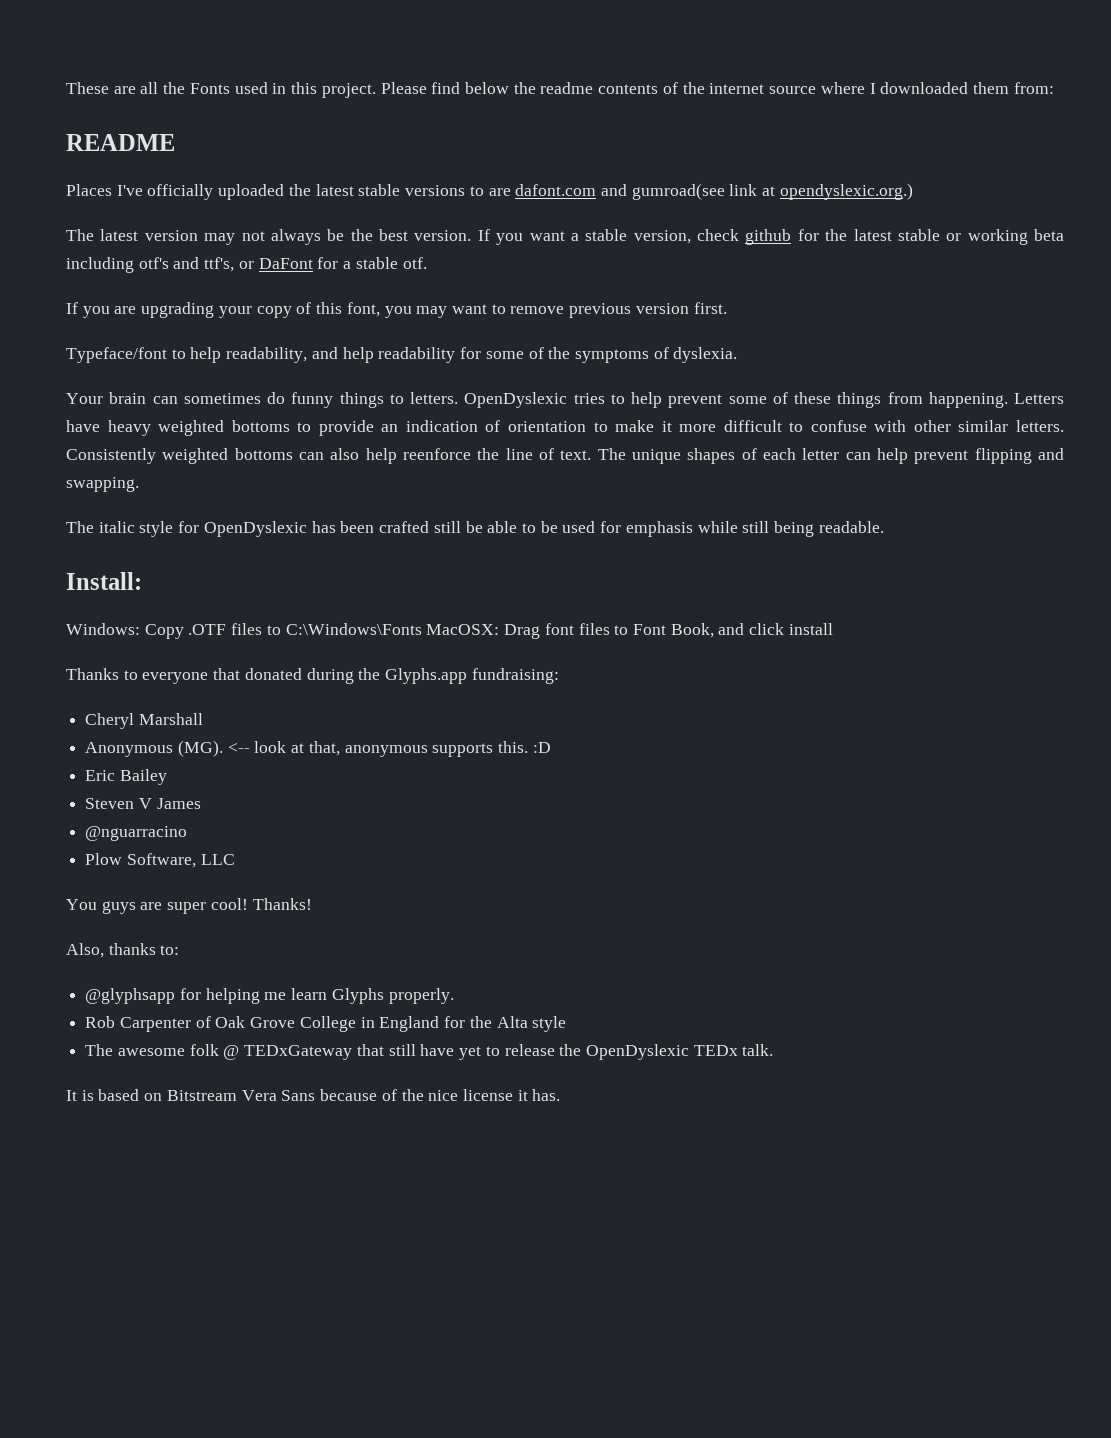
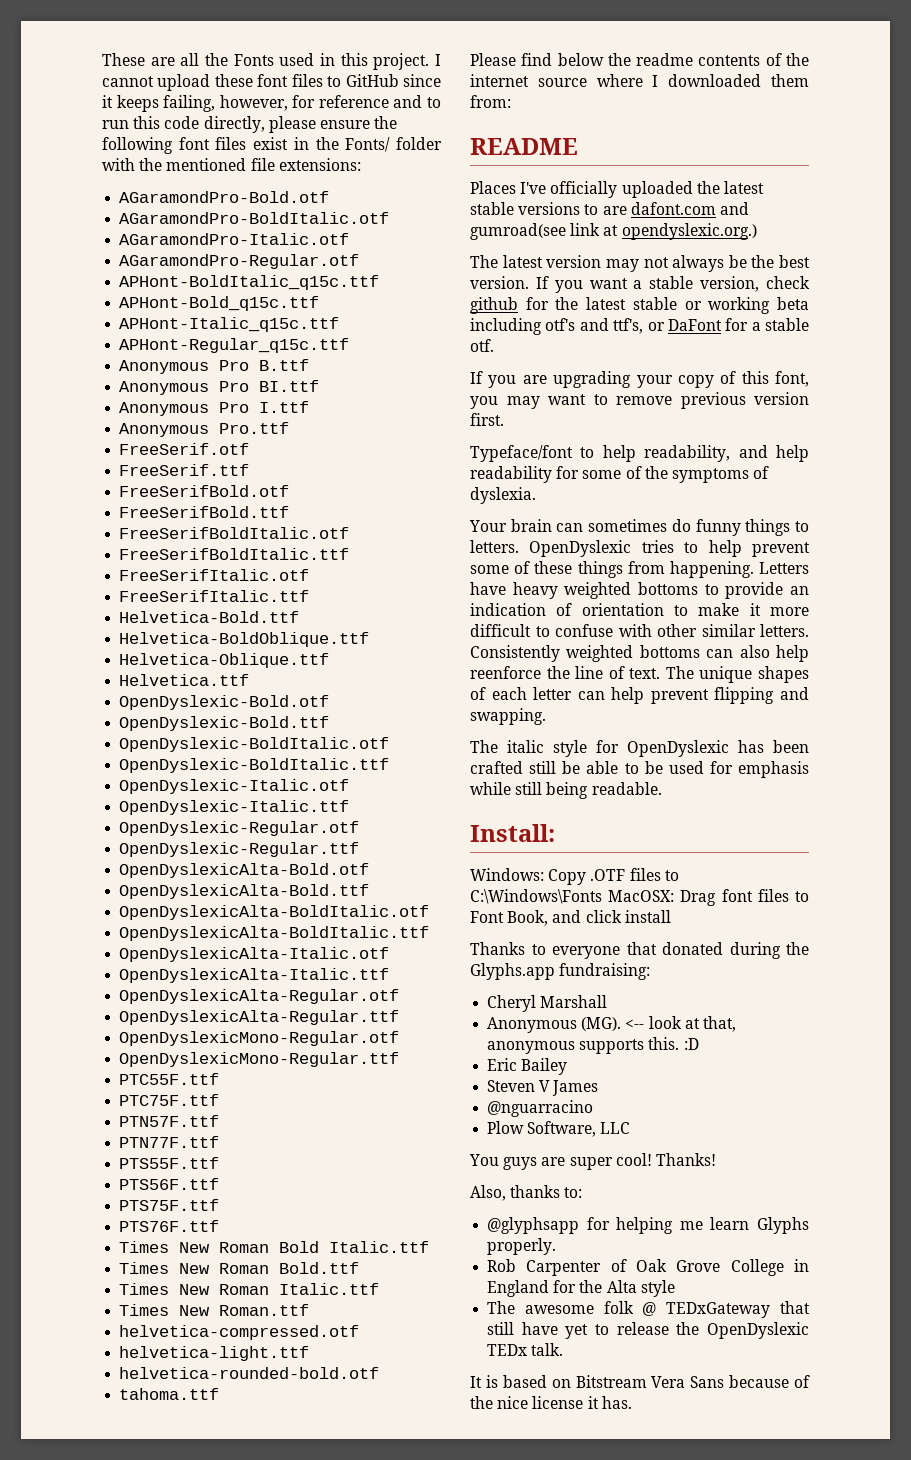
- These are all the Fonts used in this project. Please find below the readme contents of the internet source where I downloaded them from:
+ These are all the Fonts used in this project. I cannot upload these font files to GitHub since it keeps failing, however, for reference and to run this code directly, please ensure the following font files exist in the Fonts/ folder with the mentioned file extensions:
+ AGaramondPro-Bold.otf
+ AGaramondPro-BoldItalic.otf
+ AGaramondPro-Italic.otf
+ AGaramondPro-Regular.otf
+ APHont-BoldItalic_q15c.ttf
+ APHont-Bold_q15c.ttf
+ APHont-Italic_q15c.ttf
+ APHont-Regular_q15c.ttf
+ Anonymous Pro B.ttf
+ Anonymous Pro BI.ttf
+ Anonymous Pro I.ttf
+ Anonymous Pro.ttf
+ FreeSerif.otf
+ FreeSerif.ttf
+ FreeSerifBold.otf
+ FreeSerifBold.ttf
+ FreeSerifBoldItalic.otf
+ FreeSerifBoldItalic.ttf
+ FreeSerifItalic.otf
+ FreeSerifItalic.ttf
+ Helvetica-Bold.ttf
+ Helvetica-BoldOblique.ttf
+ Helvetica-Oblique.ttf
+ Helvetica.ttf
+ OpenDyslexic-Bold.otf
+ OpenDyslexic-Bold.ttf
+ OpenDyslexic-BoldItalic.otf
+ OpenDyslexic-BoldItalic.ttf
+ OpenDyslexic-Italic.otf
+ OpenDyslexic-Italic.ttf
+ OpenDyslexic-Regular.otf
+ OpenDyslexic-Regular.ttf
+ OpenDyslexicAlta-Bold.otf
+ OpenDyslexicAlta-Bold.ttf
+ OpenDyslexicAlta-BoldItalic.otf
+ OpenDyslexicAlta-BoldItalic.ttf
+ OpenDyslexicAlta-Italic.otf
+ OpenDyslexicAlta-Italic.ttf
+ OpenDyslexicAlta-Regular.otf
+ OpenDyslexicAlta-Regular.ttf
+ OpenDyslexicMono-Regular.otf
+ OpenDyslexicMono-Regular.ttf
+ PTC55F.ttf
+ PTC75F.ttf
+ PTN57F.ttf
+ PTN77F.ttf
+ PTS55F.ttf
+ PTS56F.ttf
+ PTS75F.ttf
+ PTS76F.ttf
+ Times New Roman Bold Italic.ttf
+ Times New Roman Bold.ttf
+ Times New Roman Italic.ttf
+ Times New Roman.ttf
+ helvetica-compressed.otf
+ helvetica-light.ttf
+ helvetica-rounded-bold.otf
+ tahoma.ttf
+ Please find below the readme contents of the internet source where I downloaded them from:

